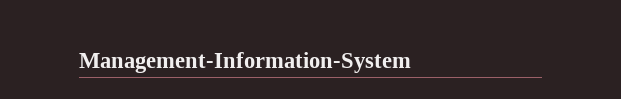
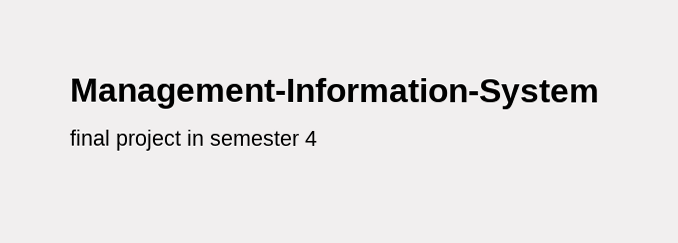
+ final project in semester 4

